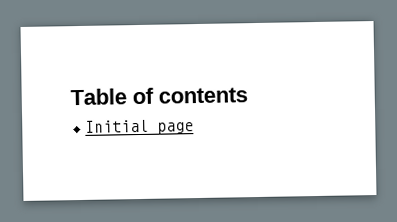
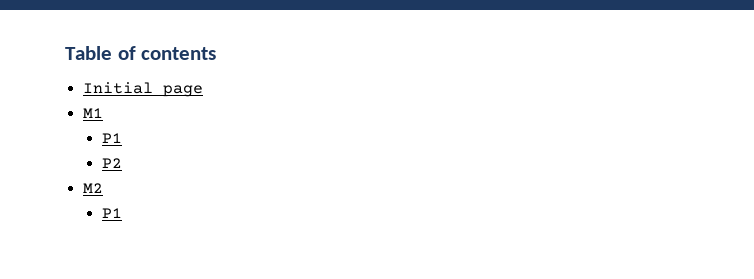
+ M1
+ P1
+ P2
+ M2
+ P1

